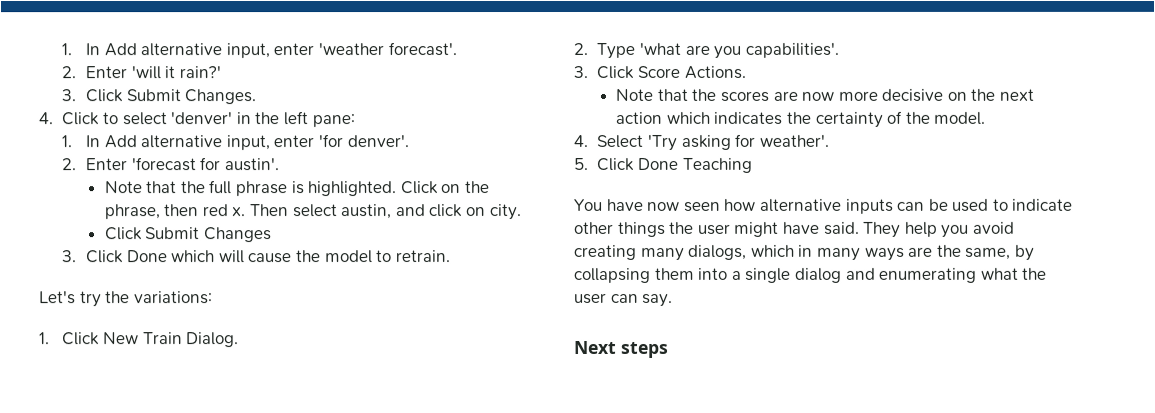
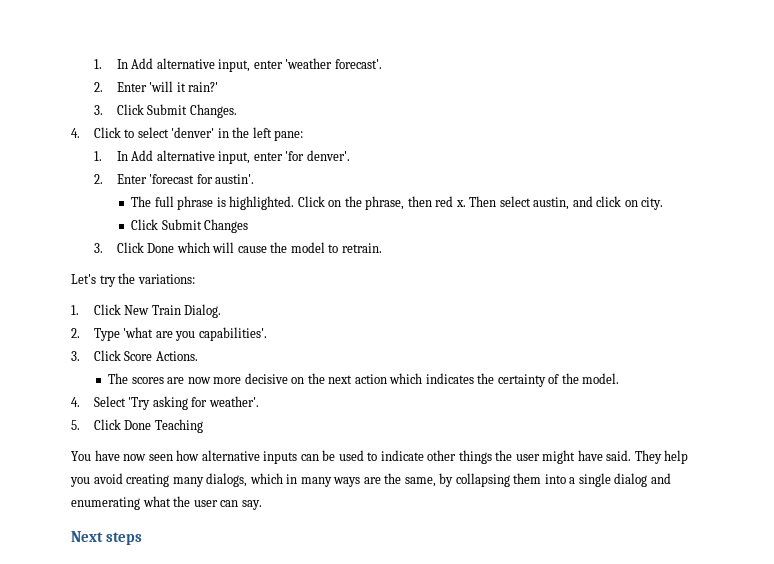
- Note that the full phrase is highlighted.
+ The full phrase is highlighted.
- Note that the scores are now more decisive on the next action which indicates the certainty of the model.
+ The scores are now more decisive on the next action which indicates the certainty of the model.

